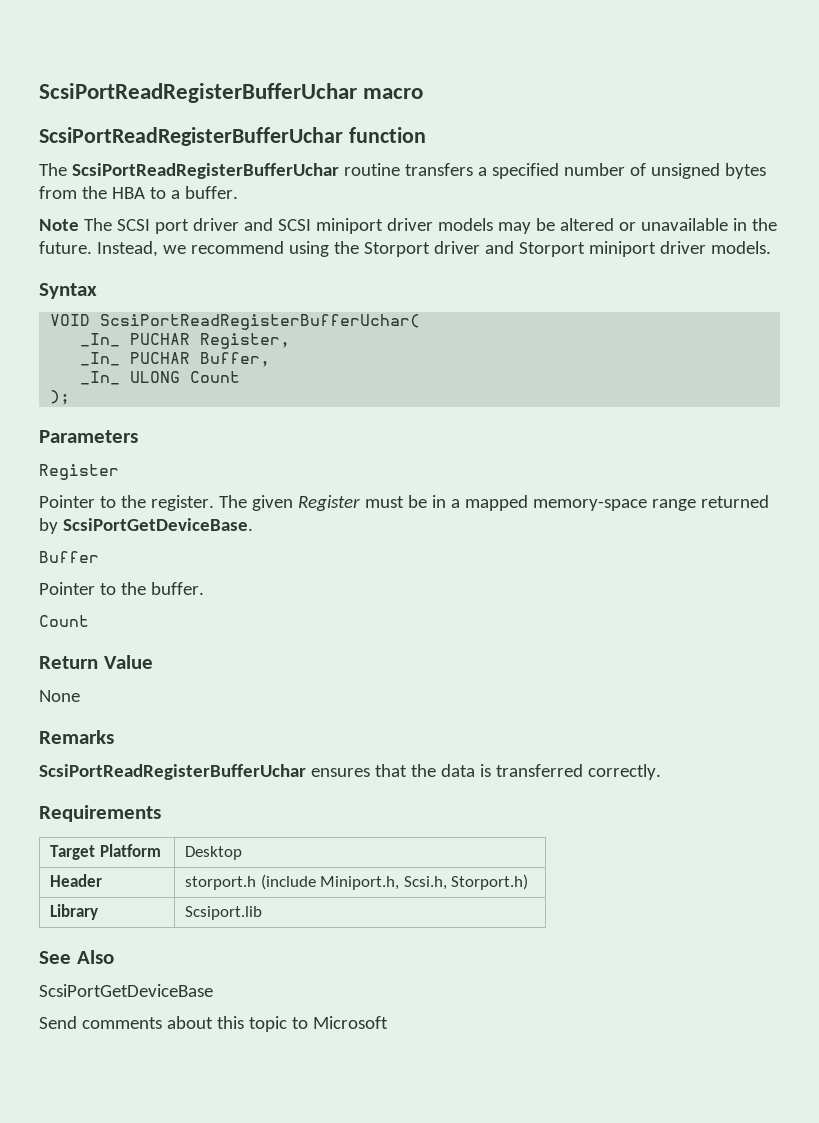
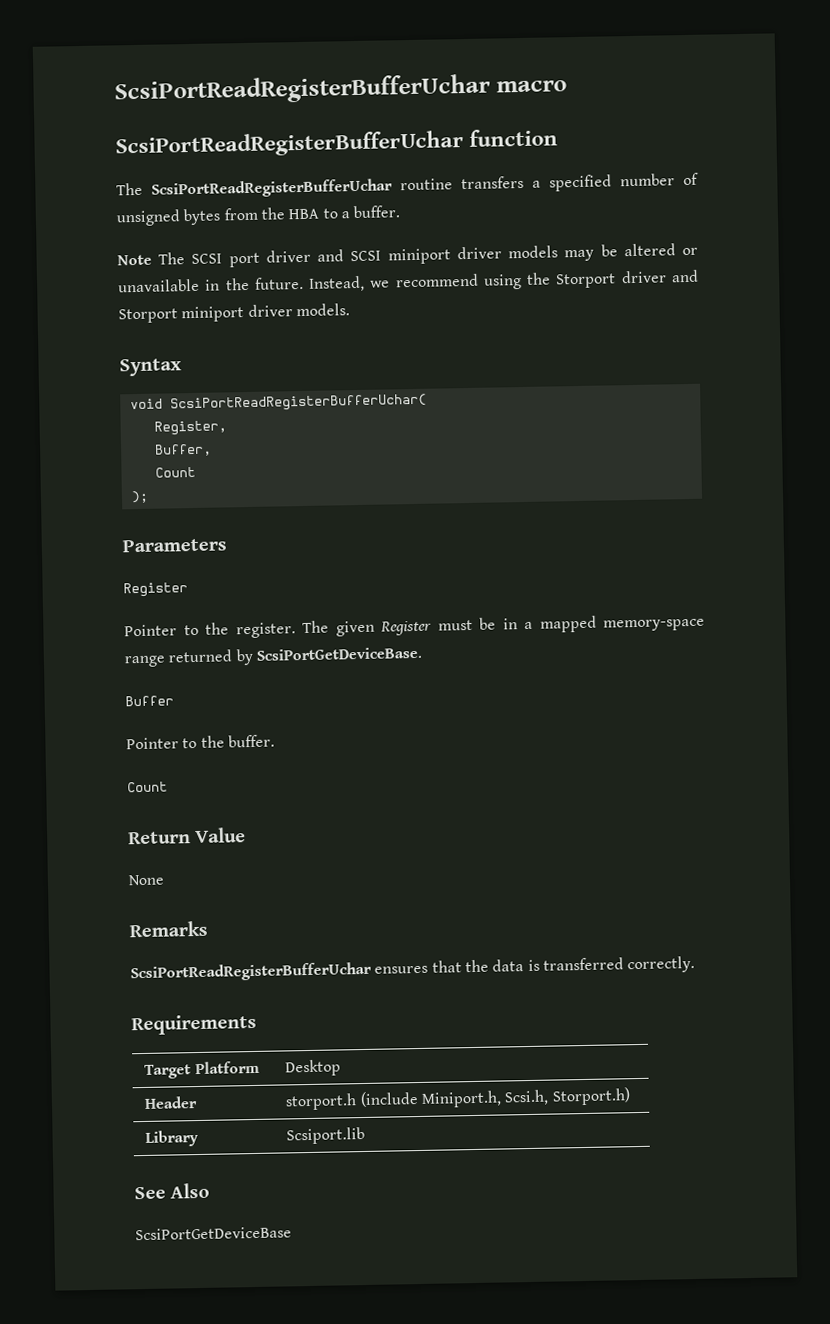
- VOID ScsiPortReadRegisterBufferUchar(
+ void ScsiPortReadRegisterBufferUchar(
- _In_ PUCHAR Register,
+ Register,
- _In_ PUCHAR Buffer,
- _In_ ULONG Count
+ Buffer,
+ Count
- Send comments about this topic to Microsoft

